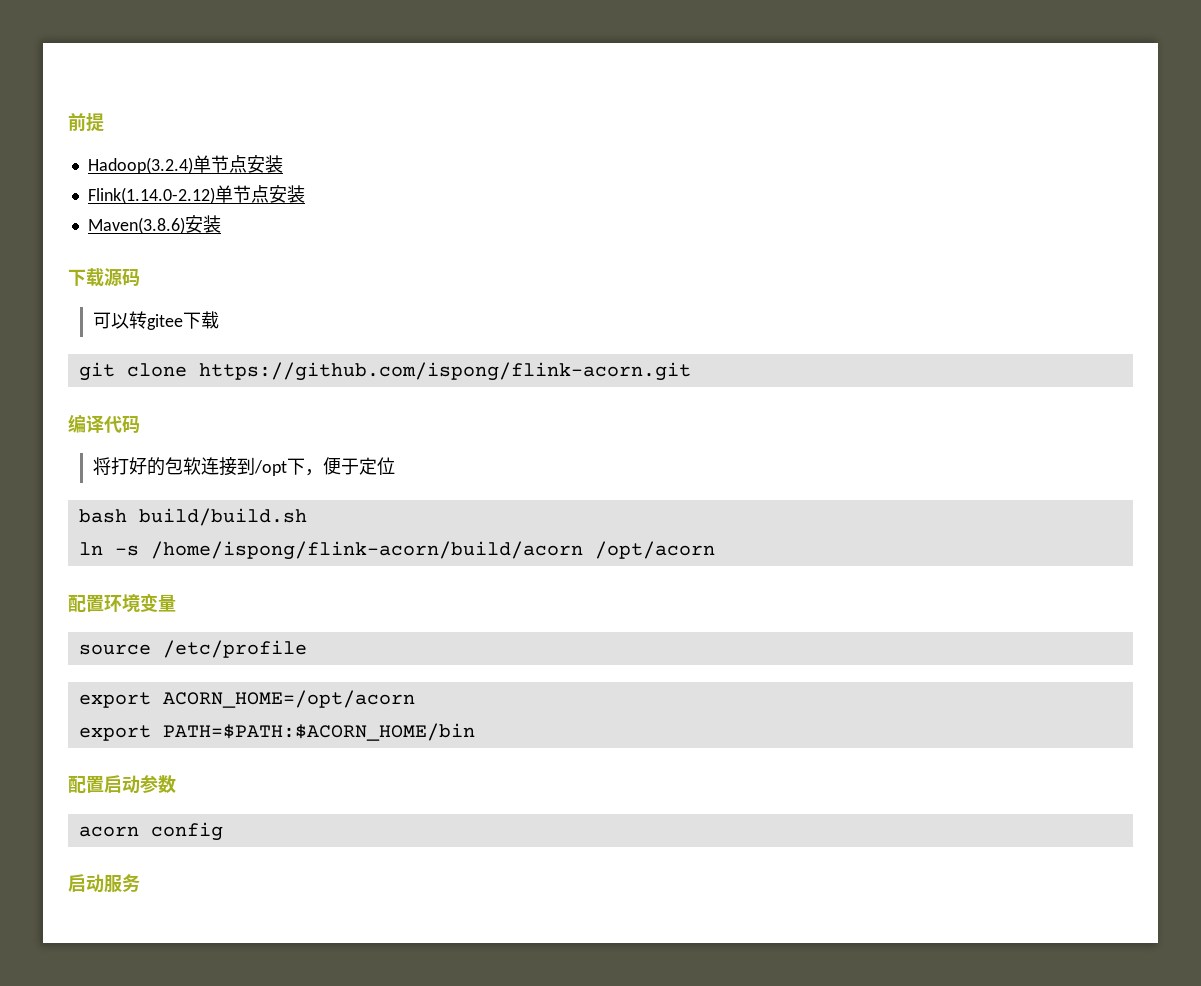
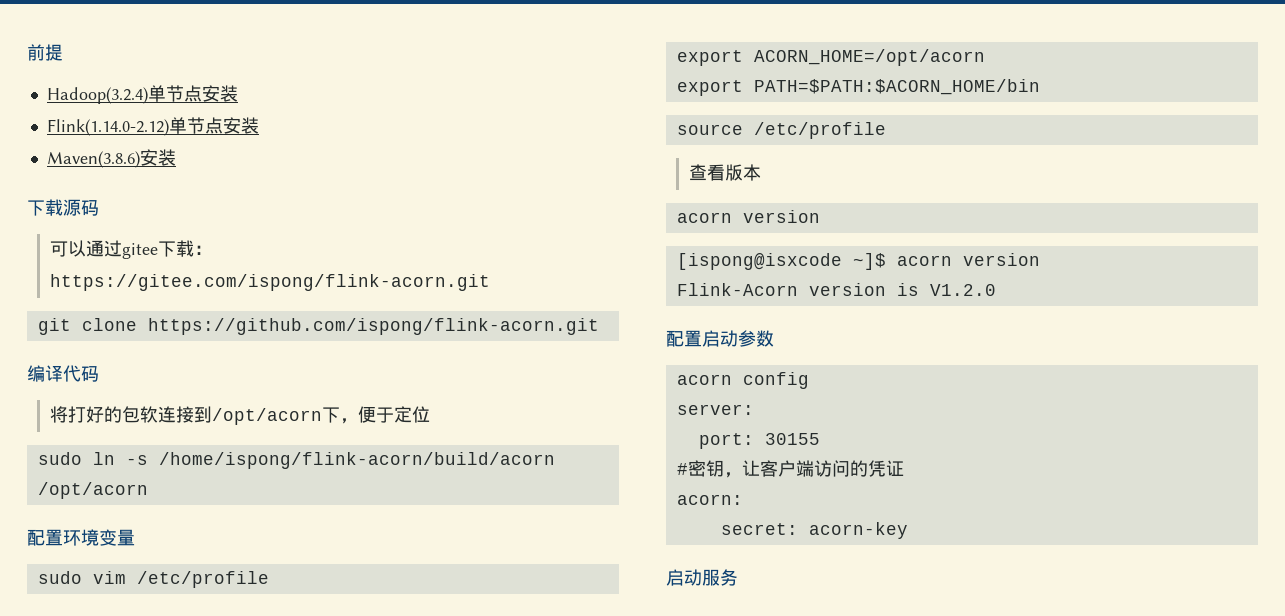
- 可以转gitee下载
+ 可以通过gitee下载：https://gitee.com/ispong/flink-acorn.git
- 将打好的包软连接到/opt下，便于定位
+ 将打好的包软连接到/opt/acorn下，便于定位
- bash build/build.sh
- ln -s /home/ispong/flink-acorn/build/acorn /opt/acorn
+ sudo ln -s /home/ispong/flink-acorn/build/acorn /opt/acorn
- source /etc/profile
+ sudo vim /etc/profile
+ source /etc/profile
+ 查看版本
+ acorn version
+ [ispong@isxcode ~]$ acorn version
+ Flink-Acorn version is V1.2.0
+ server:
+ port: 30155
+ #密钥，让客户端访问的凭证
+ acorn:
+ secret: acorn-key

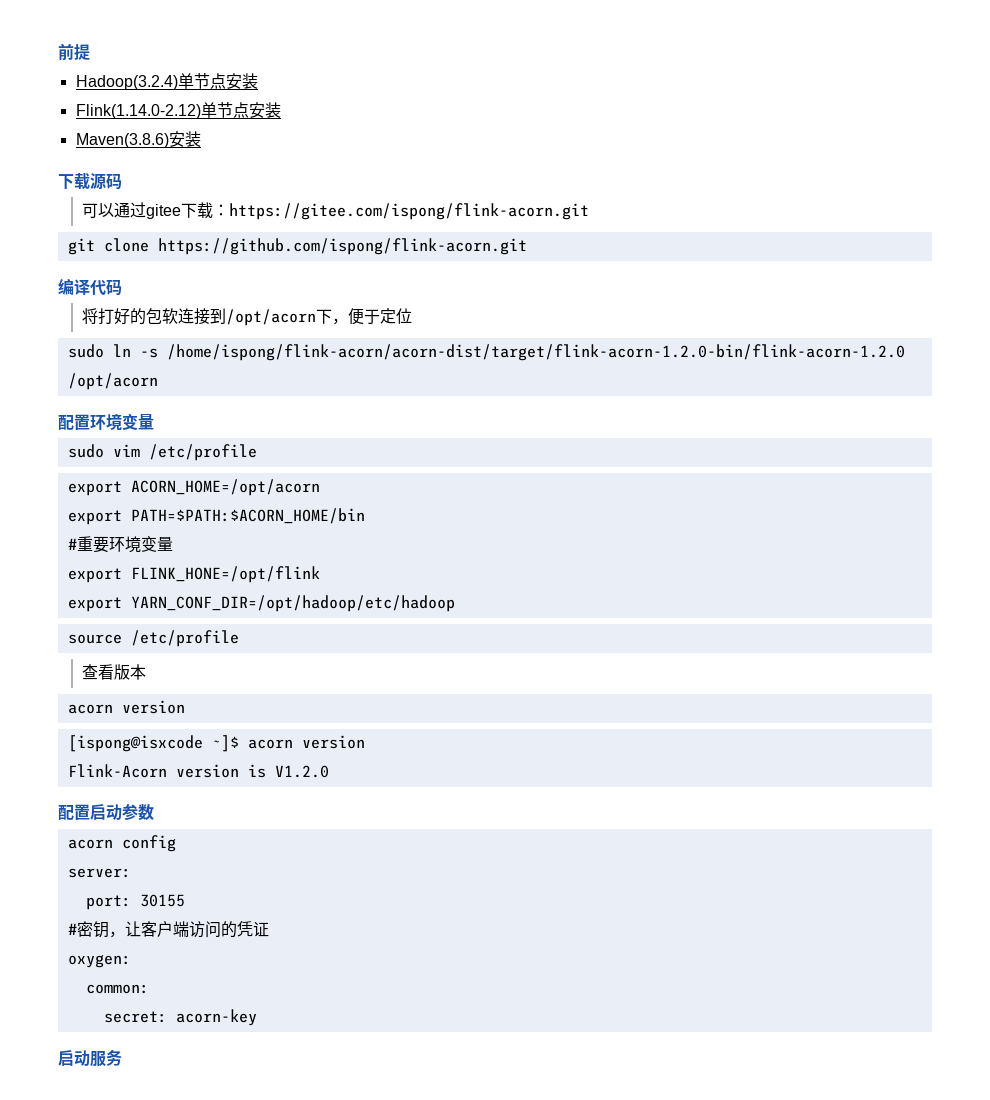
- sudo ln -s /home/ispong/flink-acorn/build/acorn /opt/acorn
+ sudo ln -s /home/ispong/flink-acorn/acorn-dist/target/flink-acorn-1.2.0-bin/flink-acorn-1.2.0 /opt/acorn
+ #重要环境变量
+ export FLINK_HONE=/opt/flink
+ export YARN_CONF_DIR=/opt/hadoop/etc/hadoop
- acorn:
+ oxygen:
+ common:

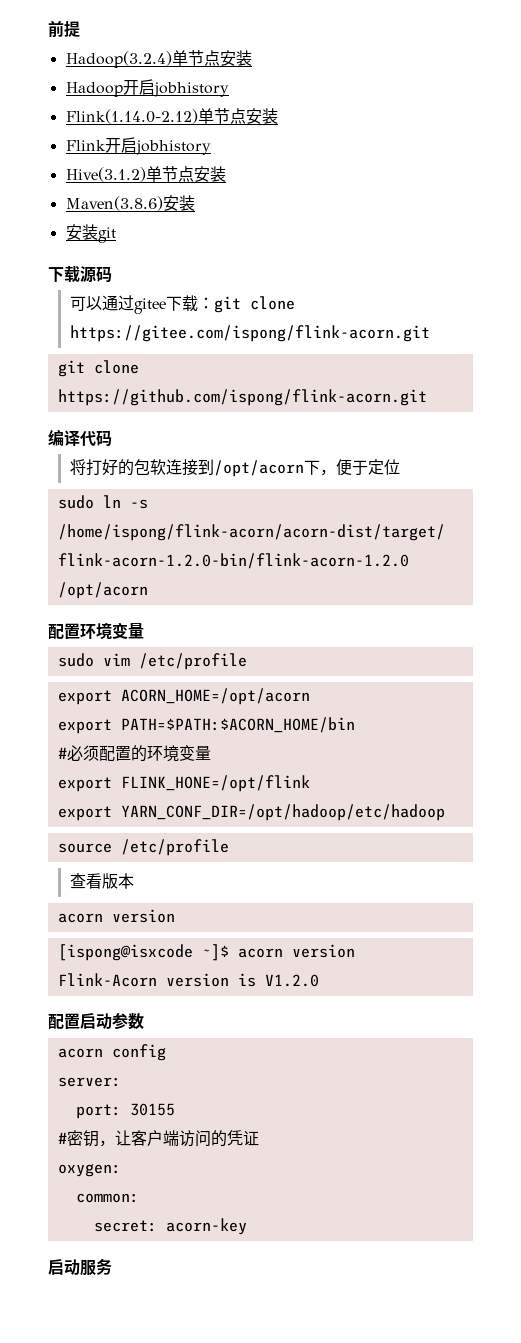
+ Hadoop开启jobhistory
+ Flink开启jobhistory
+ Hive(3.1.2)单节点安装
+ 安装git
- 可以通过gitee下载：https://gitee.com/ispong/flink-acorn.git
+ 可以通过gitee下载：git clone https://gitee.com/ispong/flink-acorn.git
- #重要环境变量
+ #必须配置的环境变量

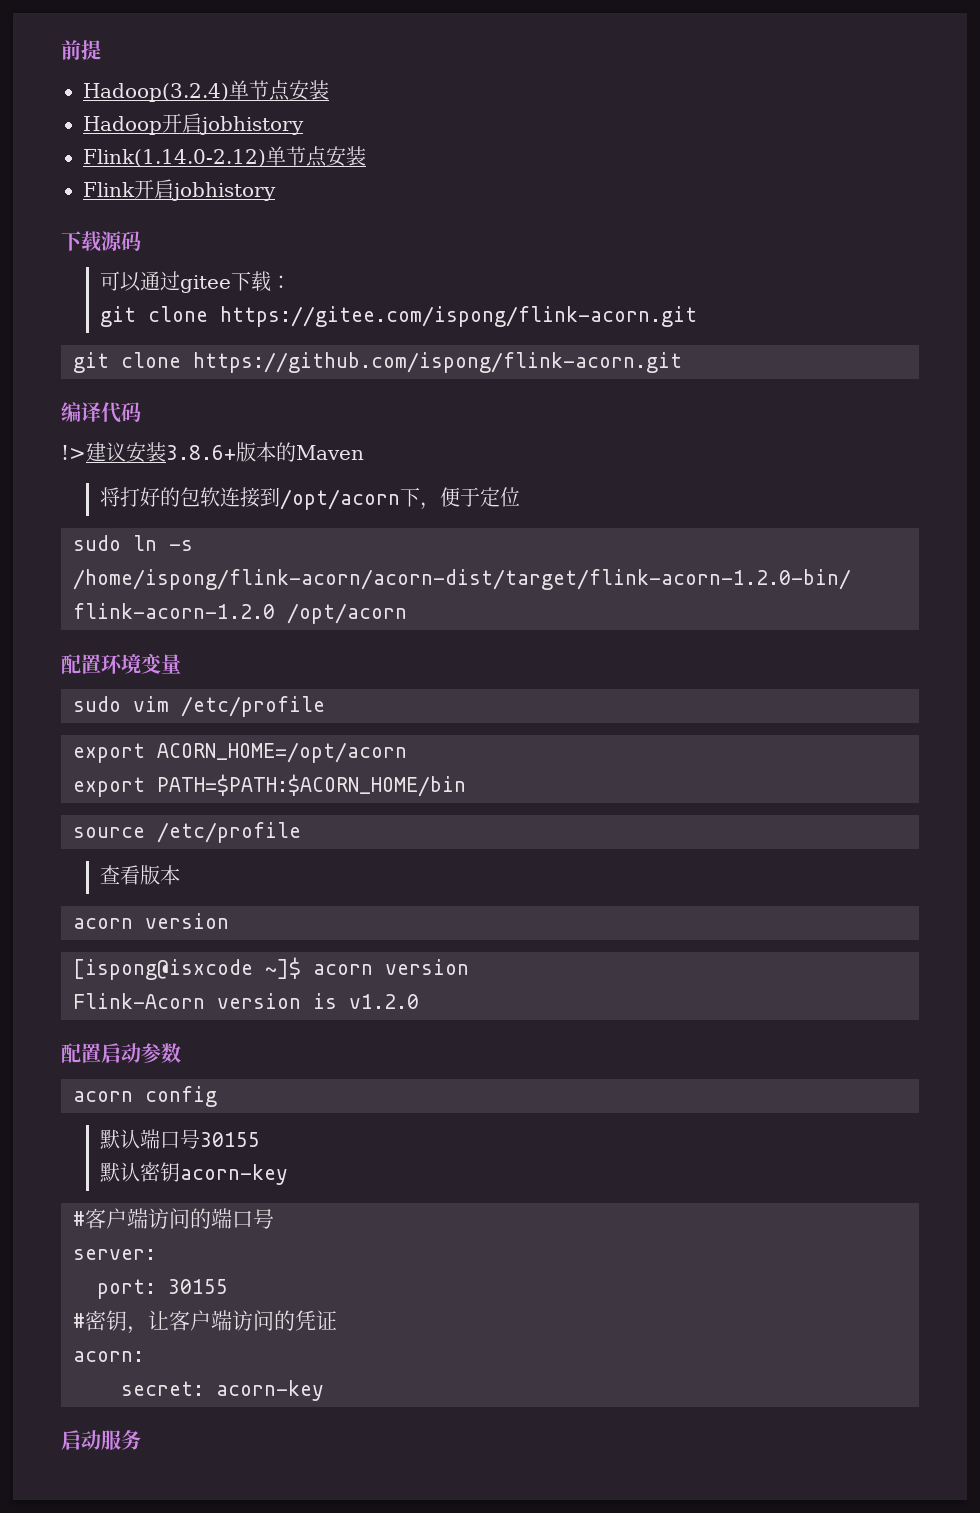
- Hive(3.1.2)单节点安装
- Maven(3.8.6)安装
- 安装git
- 可以通过gitee下载：git clone https://gitee.com/ispong/flink-acorn.git
+ 可以通过gitee下载：
+ git clone https://gitee.com/ispong/flink-acorn.git
+ !>建议安装3.8.6+版本的Maven
- #必须配置的环境变量
- export FLINK_HONE=/opt/flink
- export YARN_CONF_DIR=/opt/hadoop/etc/hadoop
- Flink-Acorn version is V1.2.0
+ Flink-Acorn version is v1.2.0
+ 默认端口号30155
+ 默认密钥acorn-key
+ #客户端访问的端口号
- oxygen:
- common:
+ acorn:

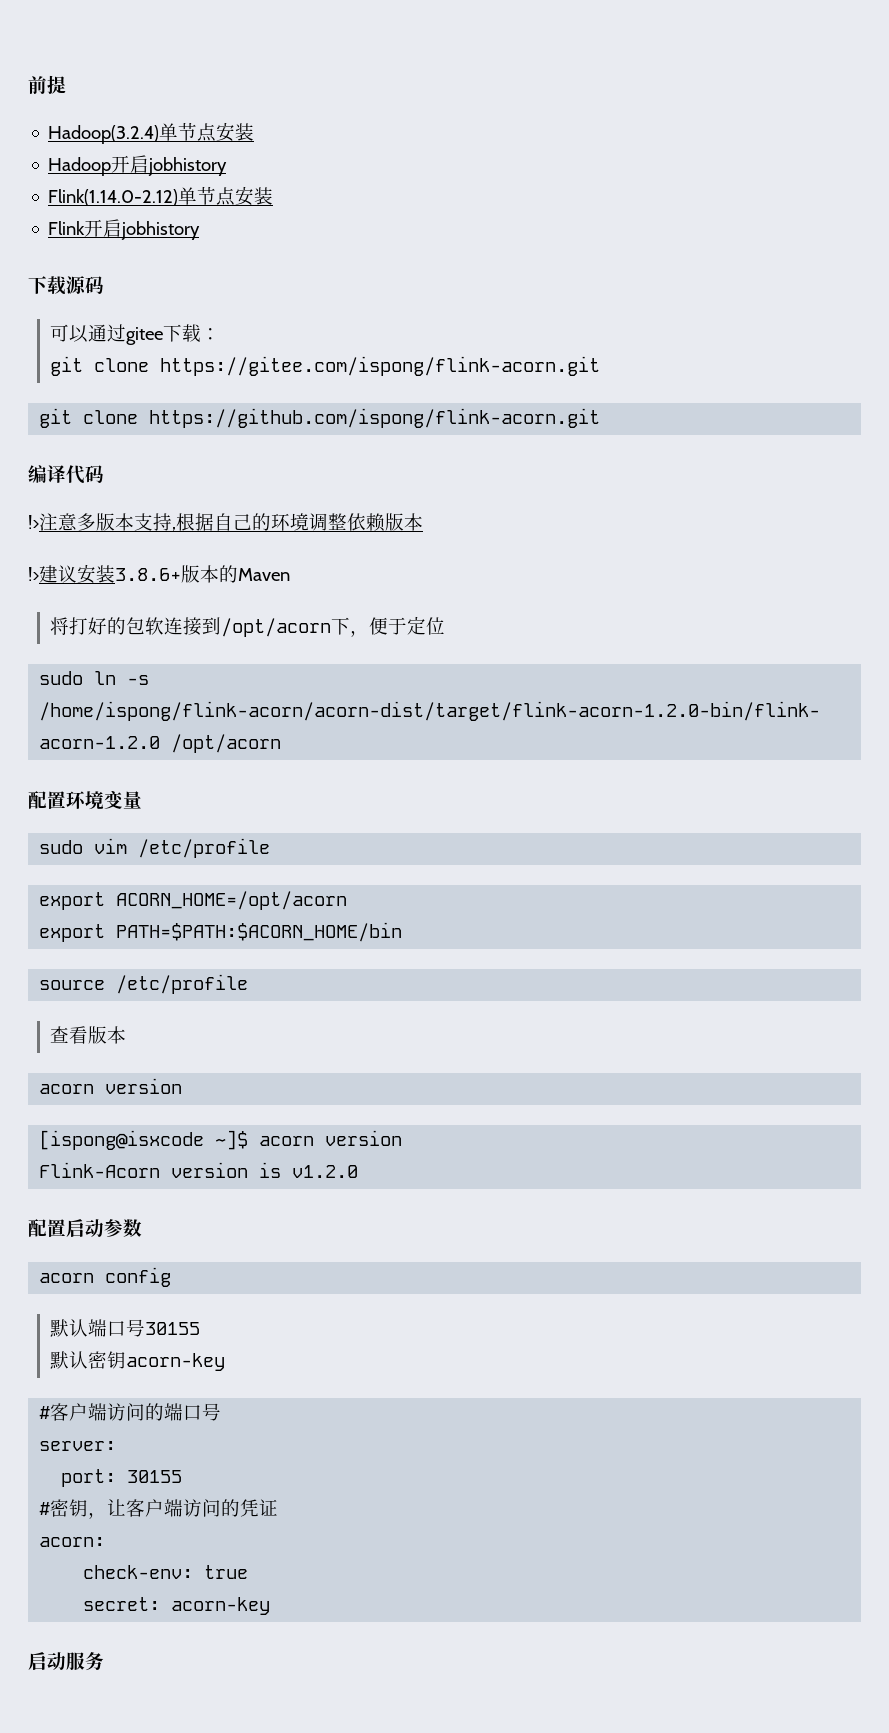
+ !>注意多版本支持,根据自己的环境调整依赖版本
+ check-env: true

